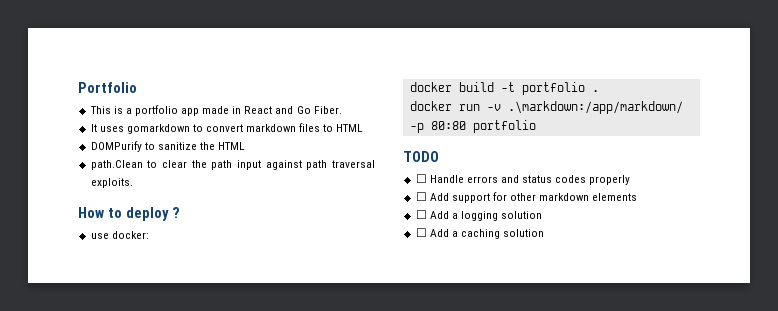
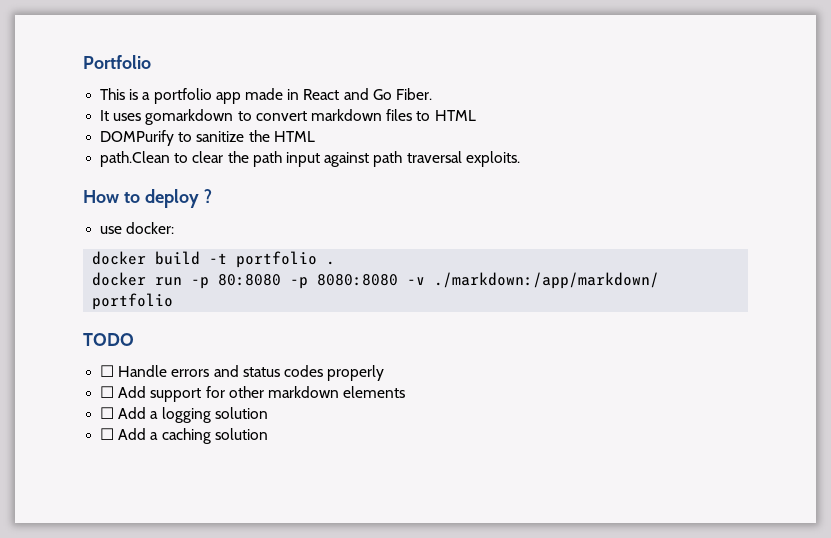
- docker run -v .\markdown:/app/markdown/ -p 80:80 portfolio
+ docker run -p 80:8080 -p 8080:8080 -v ./markdown:/app/markdown/ portfolio

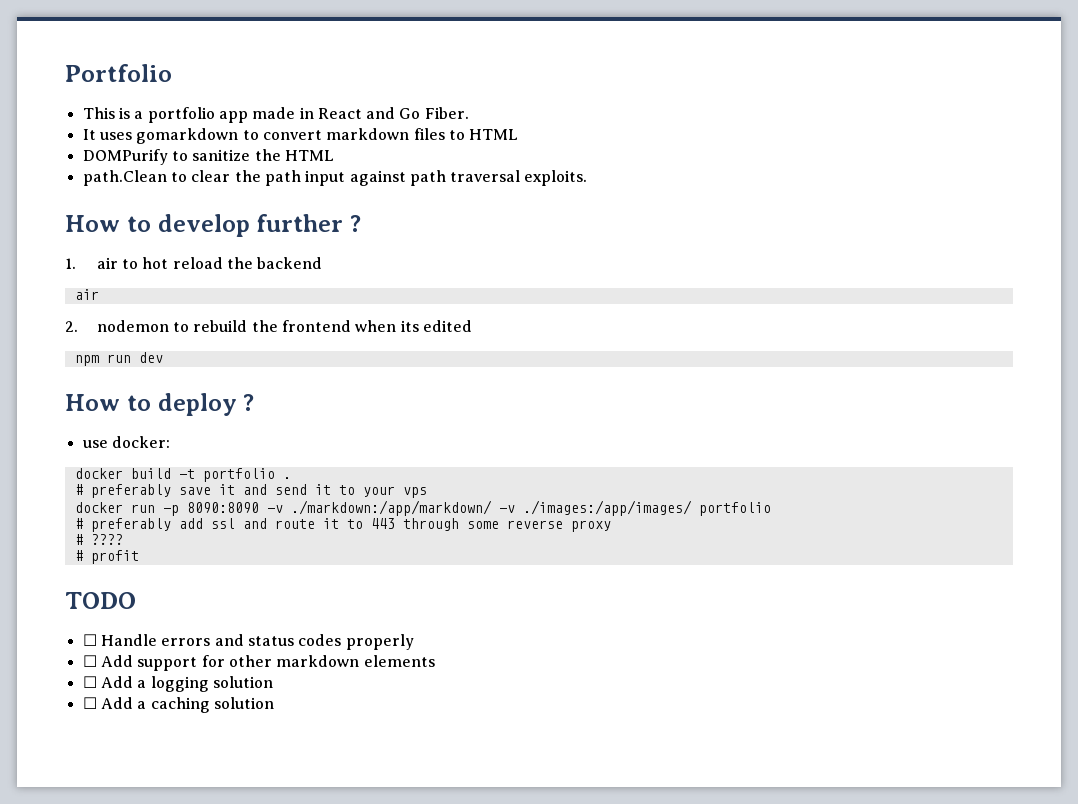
+ How to develop further ?
+ 1. air to hot reload the backend
+ air
+ 2. nodemon to rebuild the frontend when its edited
+ npm run dev
- docker run -p 80:8080 -p 8080:8080 -v ./markdown:/app/markdown/ portfolio
+ # preferably save it and send it to your vps
+ docker run -p 8090:8090 -v ./markdown:/app/markdown/ -v ./images:/app/images/ portfolio
+ # preferably add ssl and route it to 443 through some reverse proxy
+ # ????
+ # profit

